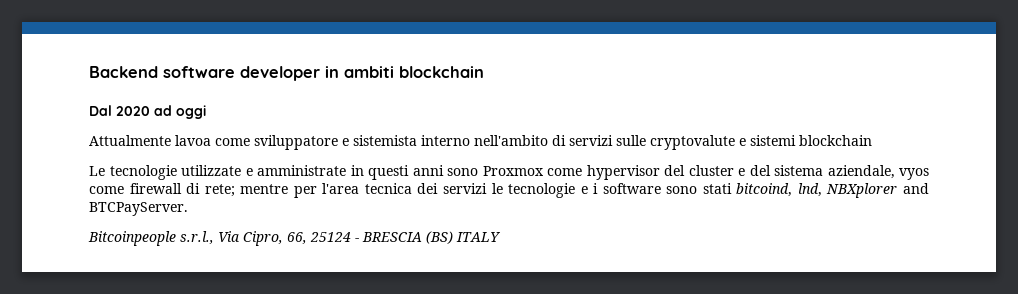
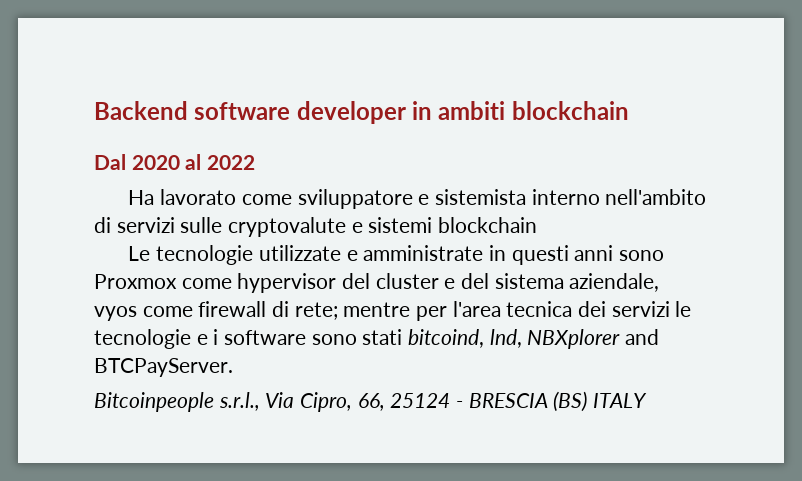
- Dal 2020 ad oggi
- Attualmente lavoa come sviluppatore e sistemista interno nell'ambito di servizi sulle cryptovalute e sistemi blockchain
+ Dal 2020 al 2022
+ Ha lavorato come sviluppatore e sistemista interno nell'ambito di servizi sulle cryptovalute e sistemi blockchain

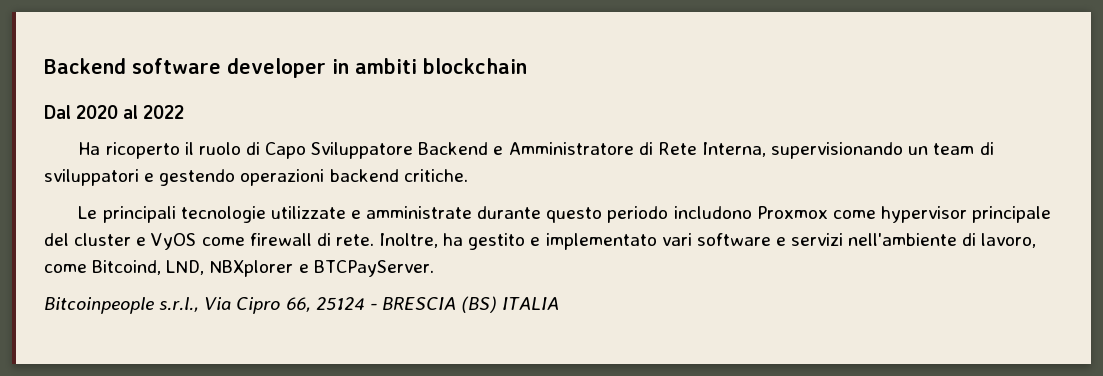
- Ha lavorato come sviluppatore e sistemista interno nell'ambito di servizi sulle cryptovalute e sistemi blockchain
+ Ha ricoperto il ruolo di Capo Sviluppatore Backend e Amministratore di Rete Interna, supervisionando un team di sviluppatori e gestendo operazioni backend critiche.
- Le tecnologie utilizzate e amministrate in questi anni sono Proxmox come hypervisor del cluster e del sistema aziendale, vyos come firewall di rete; mentre per l'area tecnica dei servizi le tecnologie e i software sono stati bitcoind, lnd, NBXplorer and BTCPayServer.
+ Le principali tecnologie utilizzate e amministrate durante questo periodo includono Proxmox come hypervisor principale del cluster e VyOS come firewall di rete. Inoltre, ha gestito e implementato vari software e servizi nell'ambiente di lavoro, come Bitcoind, LND, NBXplorer e BTCPayServer.
- Bitcoinpeople s.r.l., Via Cipro, 66, 25124 - BRESCIA (BS) ITALY
+ Bitcoinpeople s.r.l., Via Cipro 66, 25124 - BRESCIA (BS) ITALIA

